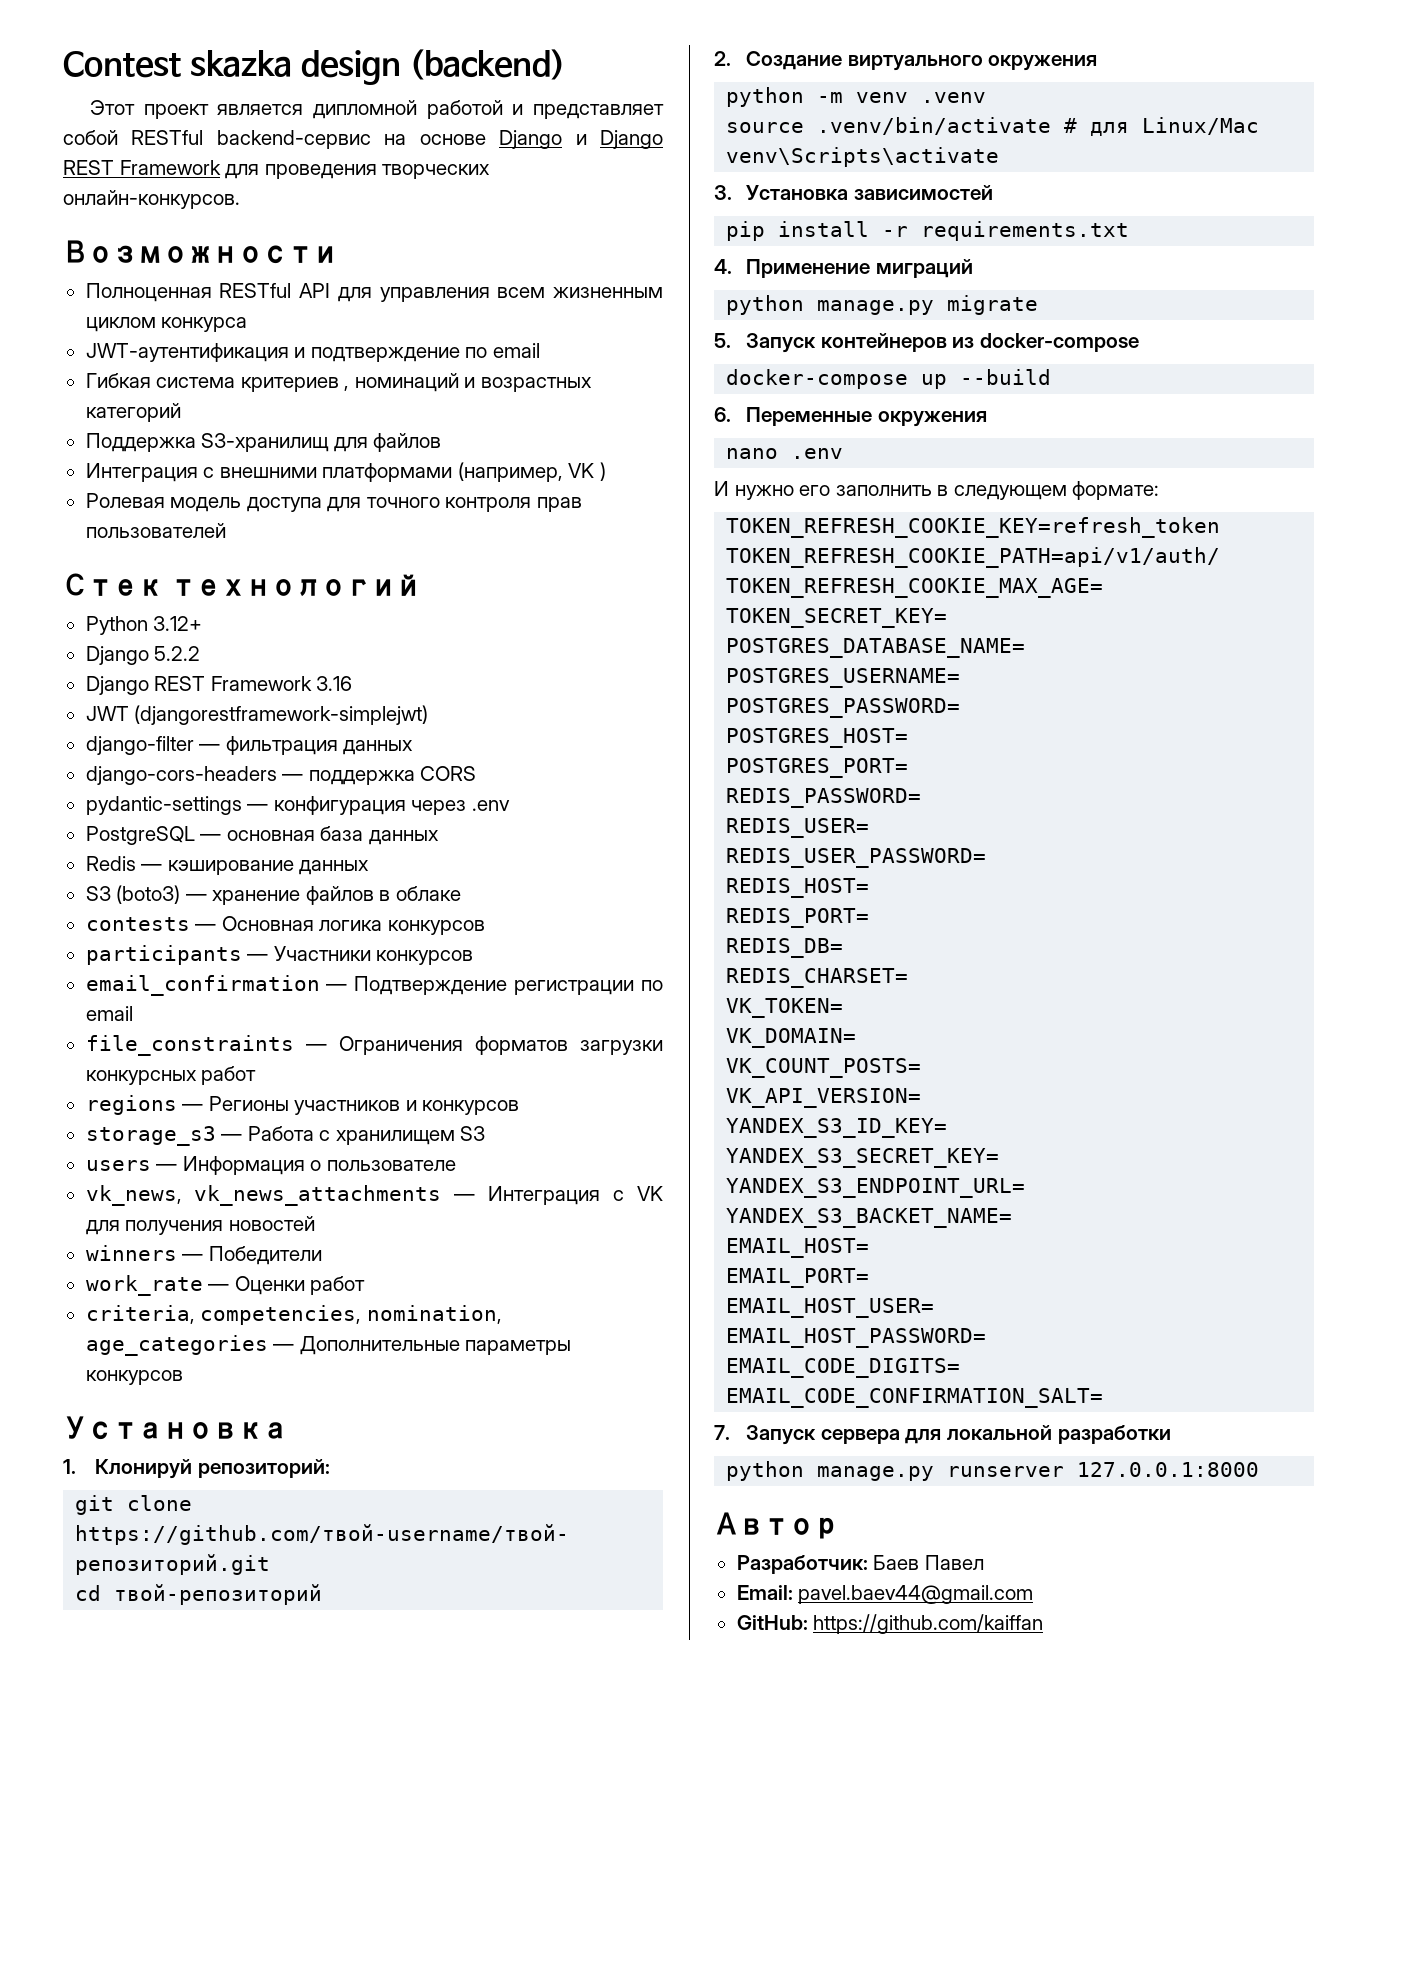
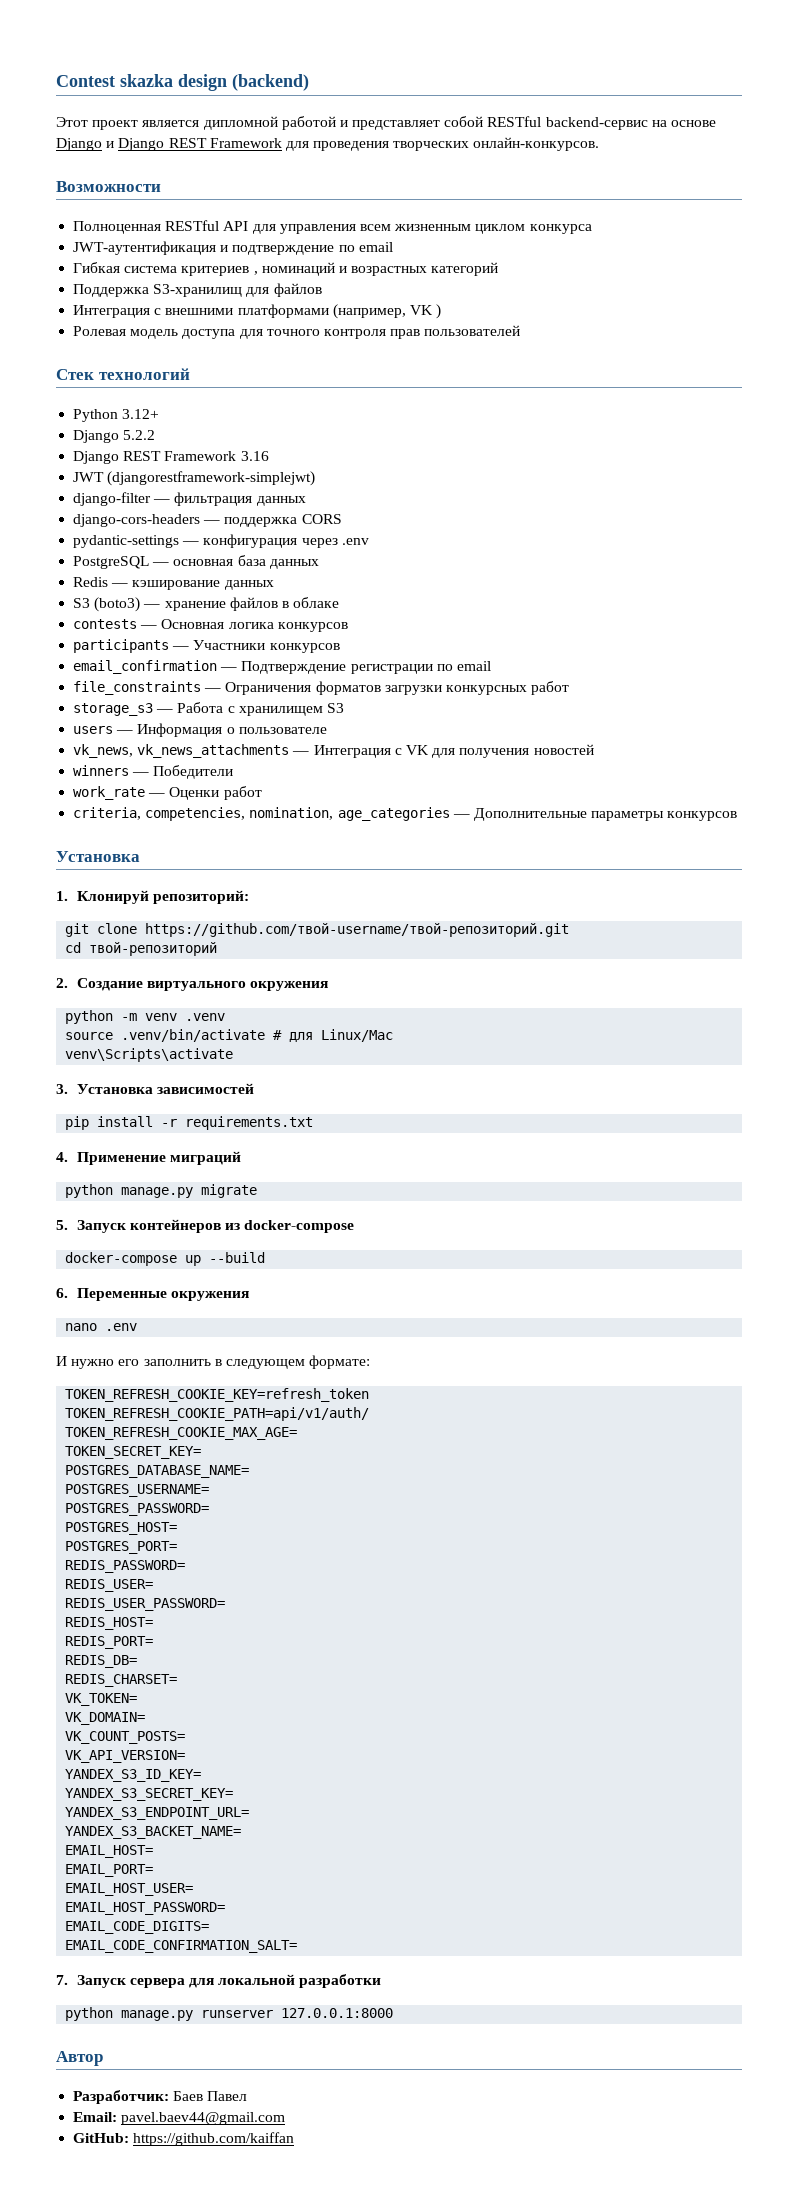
- regions — Регионы участников и конкурсов

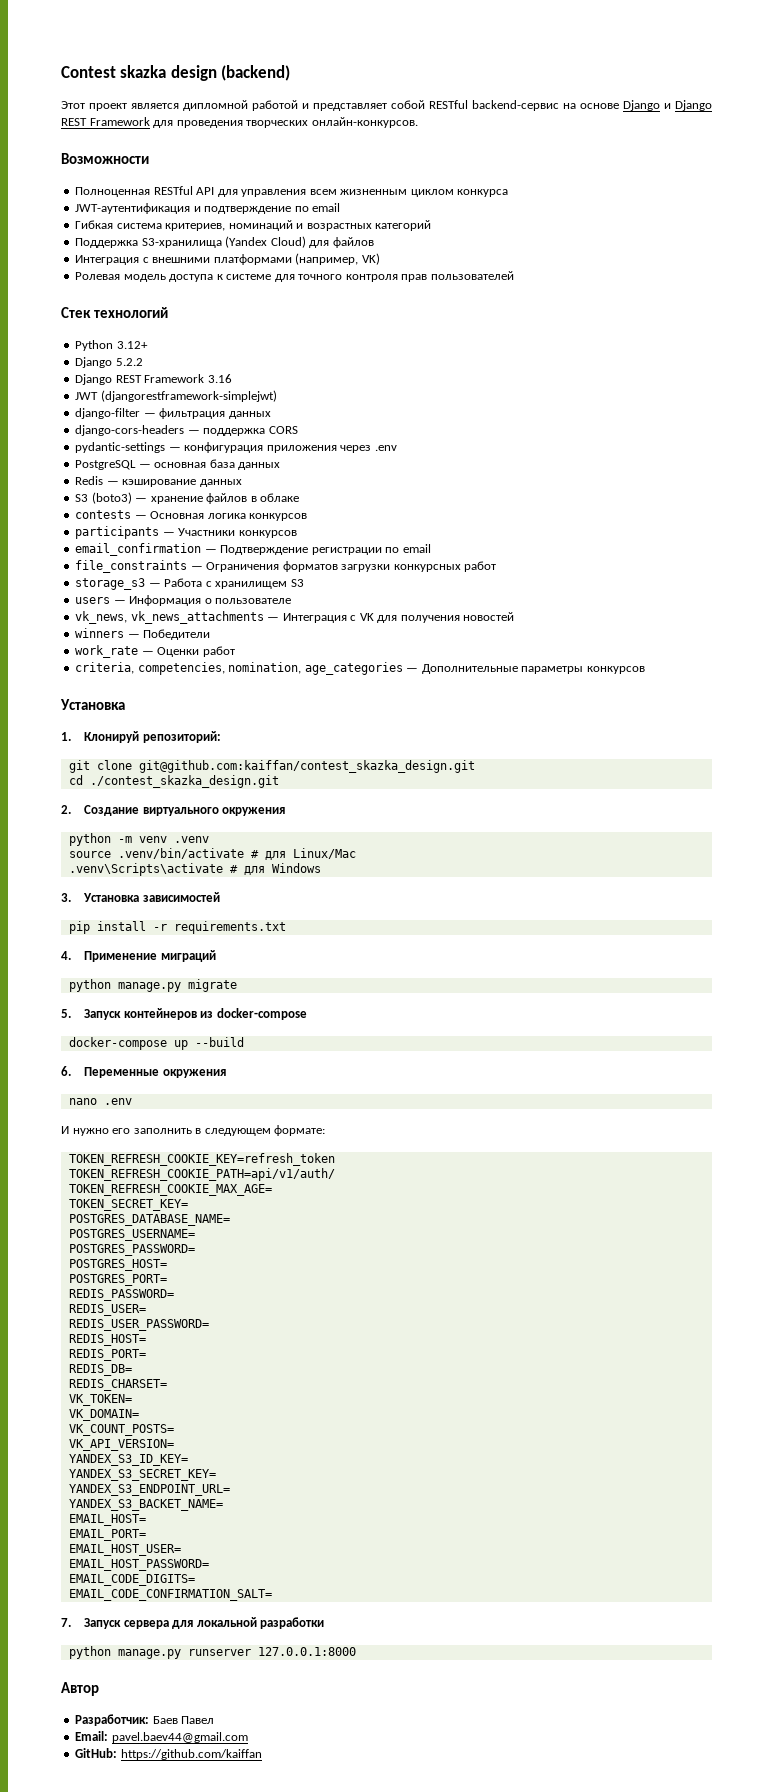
- Гибкая система критериев , номинаций и возрастных категорий
+ Гибкая система критериев, номинаций и возрастных категорий
- Поддержка S3-хранилищ для файлов
+ Поддержка S3-хранилища (Yandex Cloud) для файлов
- Интеграция с внешними платформами (например, VK )
+ Интеграция с внешними платформами (например, VK)
- Ролевая модель доступа для точного контроля прав пользователей
+ Ролевая модель доступа к системе для точного контроля прав пользователей
- pydantic-settings — конфигурация через .env
+ pydantic-settings — конфигурация приложения через .env
- git clone https://github.com/твой-username/твой-репозиторий.git
+ git clone git@github.com:kaiffan/contest_skazka_design.git
- cd твой-репозиторий
+ cd ./contest_skazka_design.git
- venv\Scripts\activate
+ .venv\Scripts\activate # для Windows

